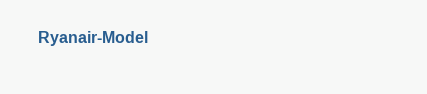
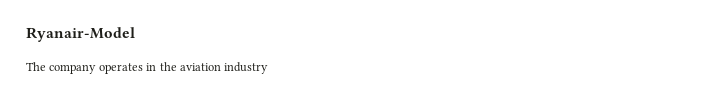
+ The company operates in the aviation industry

